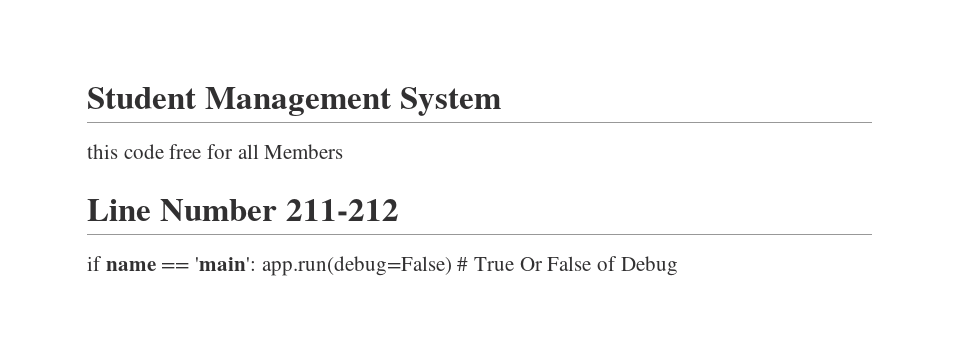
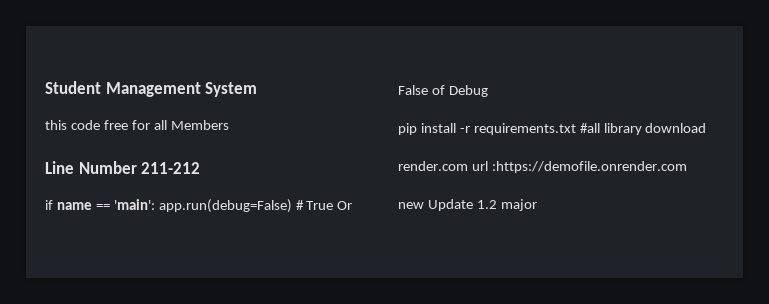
+ pip install -r requirements.txt #all library download
+ render.com url :https://demofile.onrender.com
+ new Update 1.2 major

